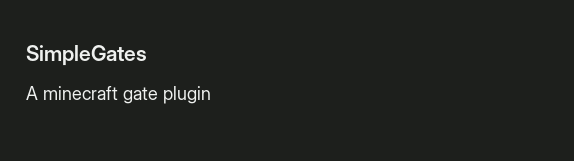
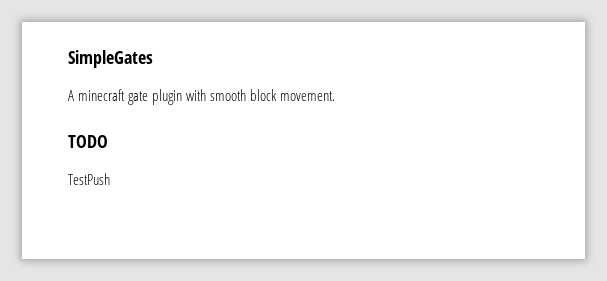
- A minecraft gate plugin
+ A minecraft gate plugin with smooth block movement.
+ TODO
+ TestPush

